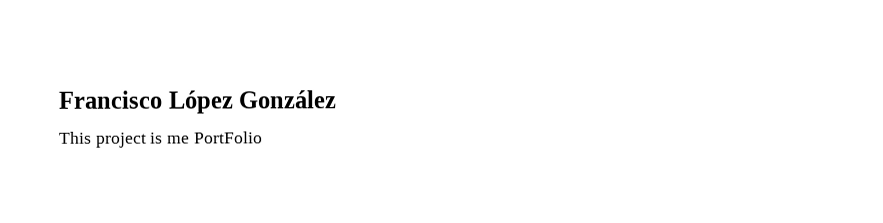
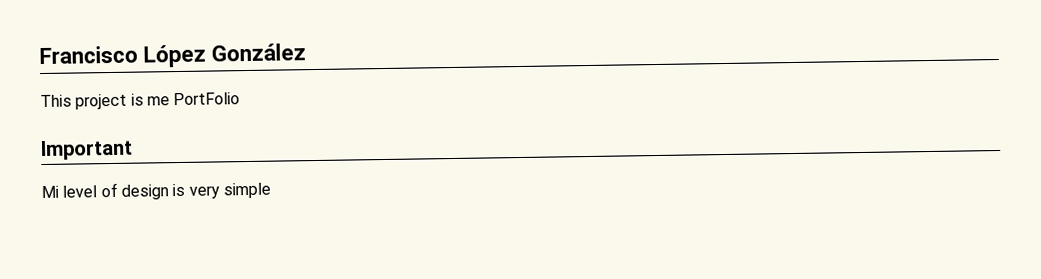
+ Important
+ Mi level of design is very simple

